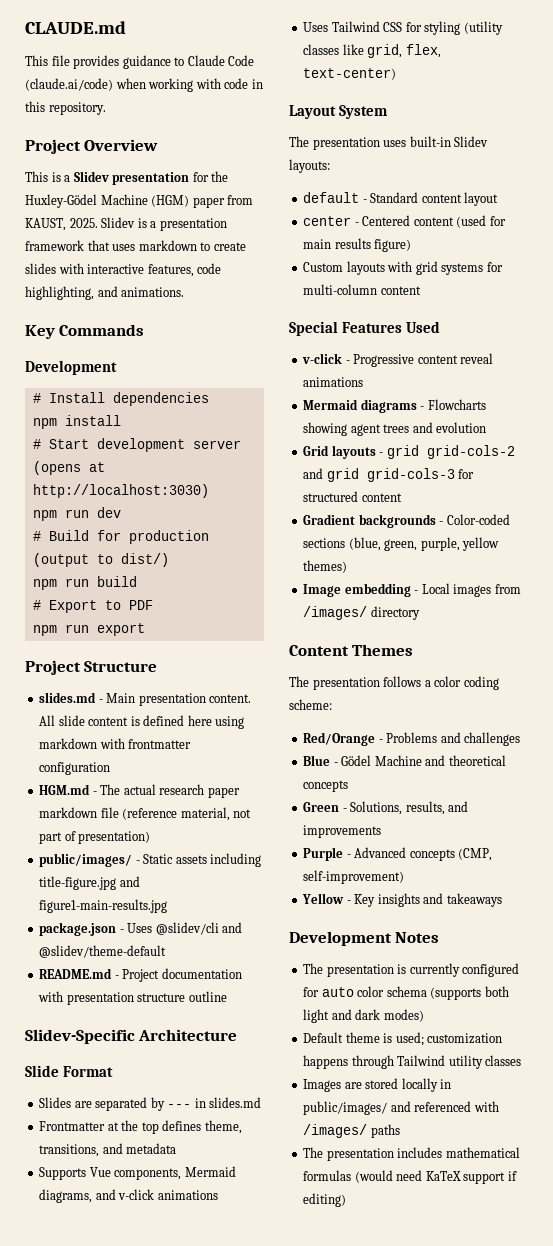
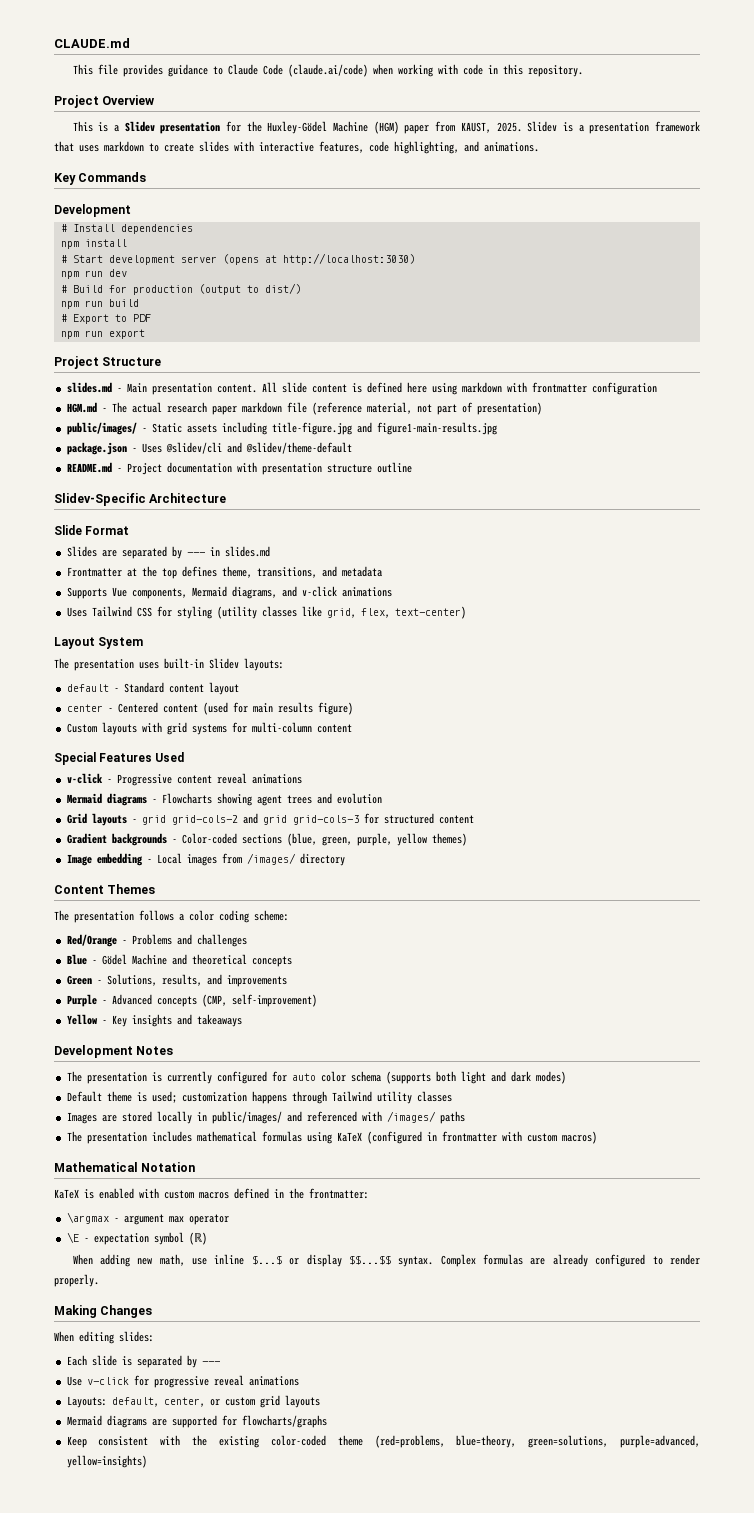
- The presentation includes mathematical formulas (would need KaTeX support if editing)
+ The presentation includes mathematical formulas using KaTeX (configured in frontmatter with custom macros)
+ Mathematical Notation
+ KaTeX is enabled with custom macros defined in the frontmatter:
+ \argmax - argument max operator
+ \E - expectation symbol (ℝ)
+ When adding new math, use inline $...$ or display $$...$$ syntax. Complex formulas are already configured to render properly.
+ Making Changes
+ When editing slides:
+ Each slide is separated by ---
+ Use v-click for progressive reveal animations
+ Layouts: default, center, or custom grid layouts
+ Mermaid diagrams are supported for flowcharts/graphs
+ Keep consistent with the existing color-coded theme (red=problems, blue=theory, green=solutions, purple=advanced, yellow=insights)

